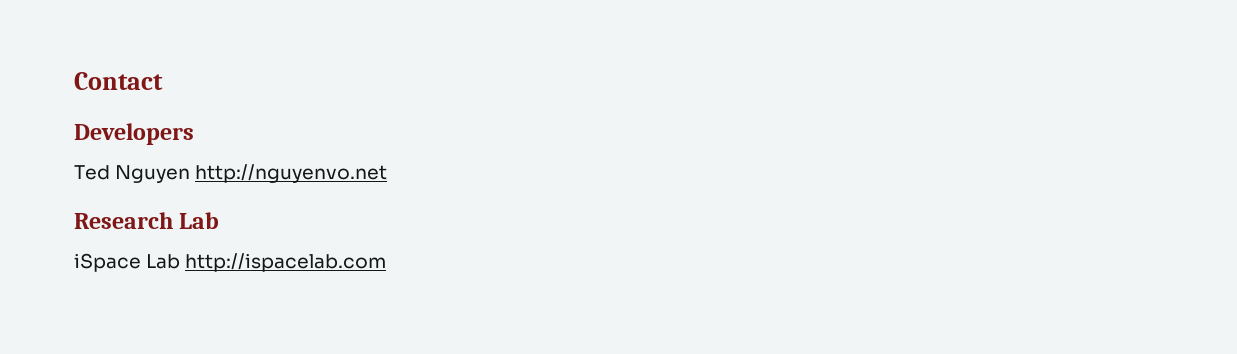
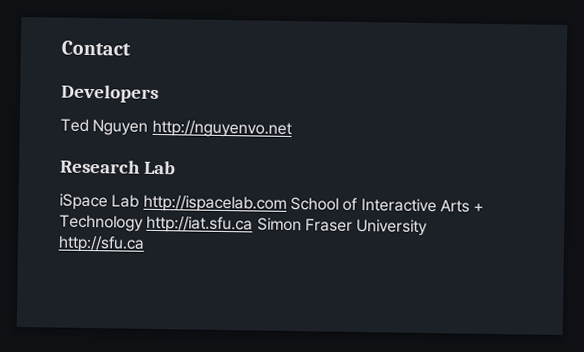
- iSpace Lab http://ispacelab.com
+ iSpace Lab http://ispacelab.com School of Interactive Arts + Technology http://iat.sfu.ca Simon Fraser University http://sfu.ca

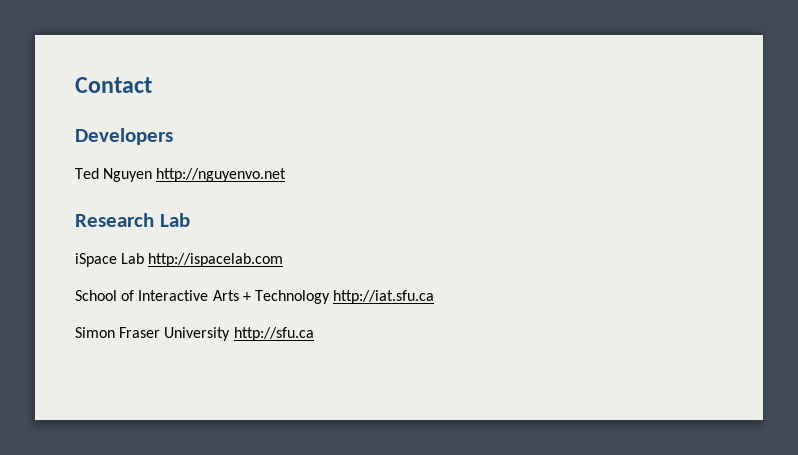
- iSpace Lab http://ispacelab.com School of Interactive Arts + Technology http://iat.sfu.ca Simon Fraser University http://sfu.ca
+ iSpace Lab http://ispacelab.com
+ School of Interactive Arts + Technology http://iat.sfu.ca
+ Simon Fraser University http://sfu.ca

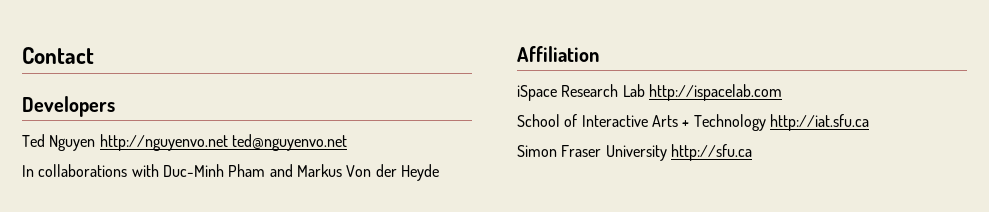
- Ted Nguyen http://nguyenvo.net
- Research Lab
+ Ted Nguyen http://nguyenvo.net ted@nguyenvo.net
+ In collaborations with Duc-Minh Pham and Markus Von der Heyde
+ Affiliation
- iSpace Lab http://ispacelab.com
+ iSpace Research Lab http://ispacelab.com

